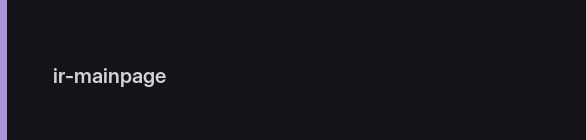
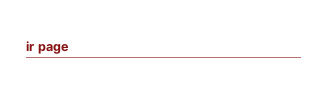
- ir-mainpage
+ ir page

